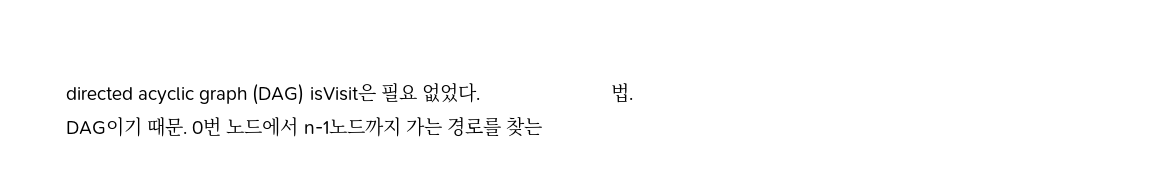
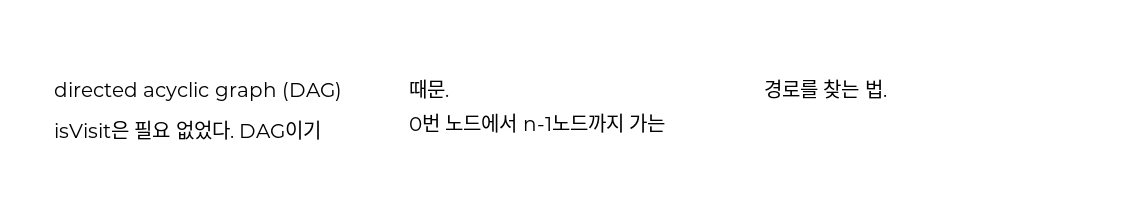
- directed acyclic graph (DAG) isVisit은 필요 없었다.
+ directed acyclic graph (DAG)
+ isVisit은 필요 없었다.
- DAG이기 때문. 0번 노드에서 n-1노드까지 가는 경로를 찾는 법.
+ DAG이기 때문.
+ 0번 노드에서 n-1노드까지 가는 경로를 찾는 법.

